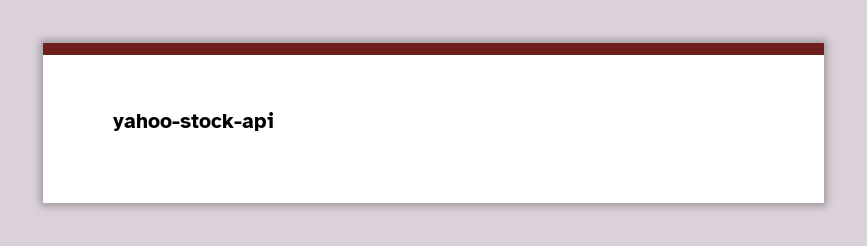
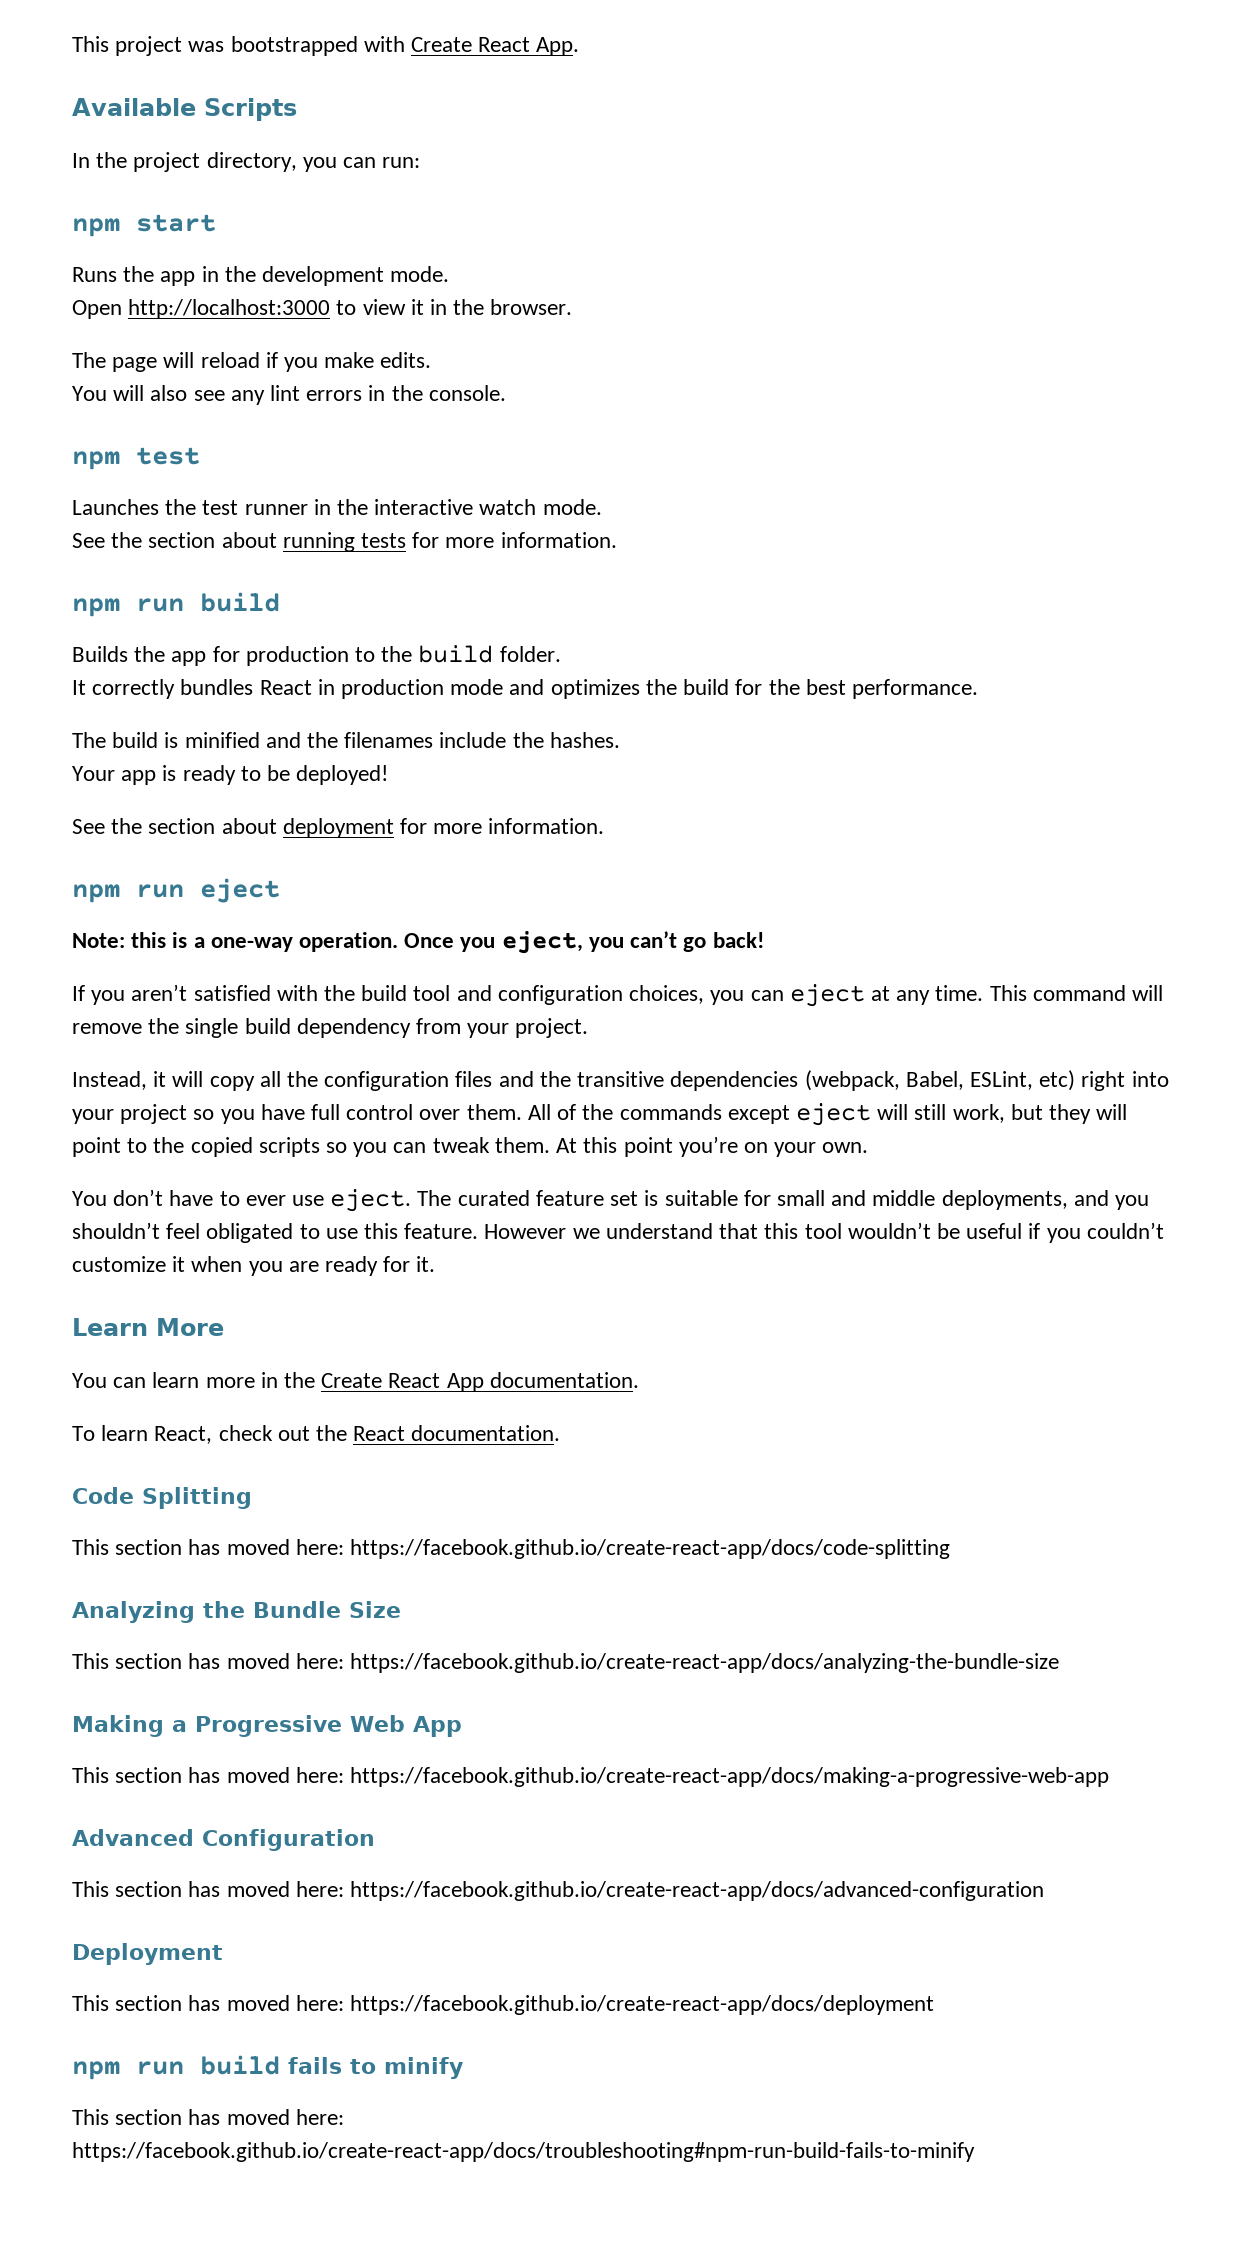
- yahoo-stock-api
+ This project was bootstrapped with Create React App.
+ Available Scripts
+ In the project directory, you can run:
+ npm start
+ Runs the app in the development mode.
+ Open http://localhost:3000 to view it in the browser.
+ The page will reload if you make edits.
+ You will also see any lint errors in the console.
+ npm test
+ Launches the test runner in the interactive watch mode.
+ See the section about running tests for more information.
+ npm run build
+ Builds the app for production to the build folder.
+ It correctly bundles React in production mode and optimizes the build for the best performance.
+ The build is minified and the filenames include the hashes.
+ Your app is ready to be deployed!
+ See the section about deployment for more information.
+ npm run eject
+ Note: this is a one-way operation. Once you eject, you can’t go back!
+ If you aren’t satisfied with the build tool and configuration choices, you can eject at any time. This command will remove the single build dependency from your project.
+ Instead, it will copy all the configuration files and the transitive dependencies (webpack, Babel, ESLint, etc) right into your project so you have full control over them. All of the commands except eject will still work, but they will point to the copied scripts so you can tweak them. At this point you’re on your own.
+ You don’t have to ever use eject. The curated feature set is suitable for small and middle deployments, and you shouldn’t feel obligated to use this feature. However we understand that this tool wouldn’t be useful if you couldn’t customize it when you are ready for it.
+ Learn More
+ You can learn more in the Create React App documentation.
+ To learn React, check out the React documentation.
+ Code Splitting
+ This section has moved here: https://facebook.github.io/create-react-app/docs/code-splitting
+ Analyzing the Bundle Size
+ This section has moved here: https://facebook.github.io/create-react-app/docs/analyzing-the-bundle-size
+ Making a Progressive Web App
+ This section has moved here: https://facebook.github.io/create-react-app/docs/making-a-progressive-web-app
+ Advanced Configuration
+ This section has moved here: https://facebook.github.io/create-react-app/docs/advanced-configuration
+ Deployment
+ This section has moved here: https://facebook.github.io/create-react-app/docs/deployment
+ npm run build fails to minify
+ This section has moved here: https://facebook.github.io/create-react-app/docs/troubleshooting#npm-run-build-fails-to-minify

